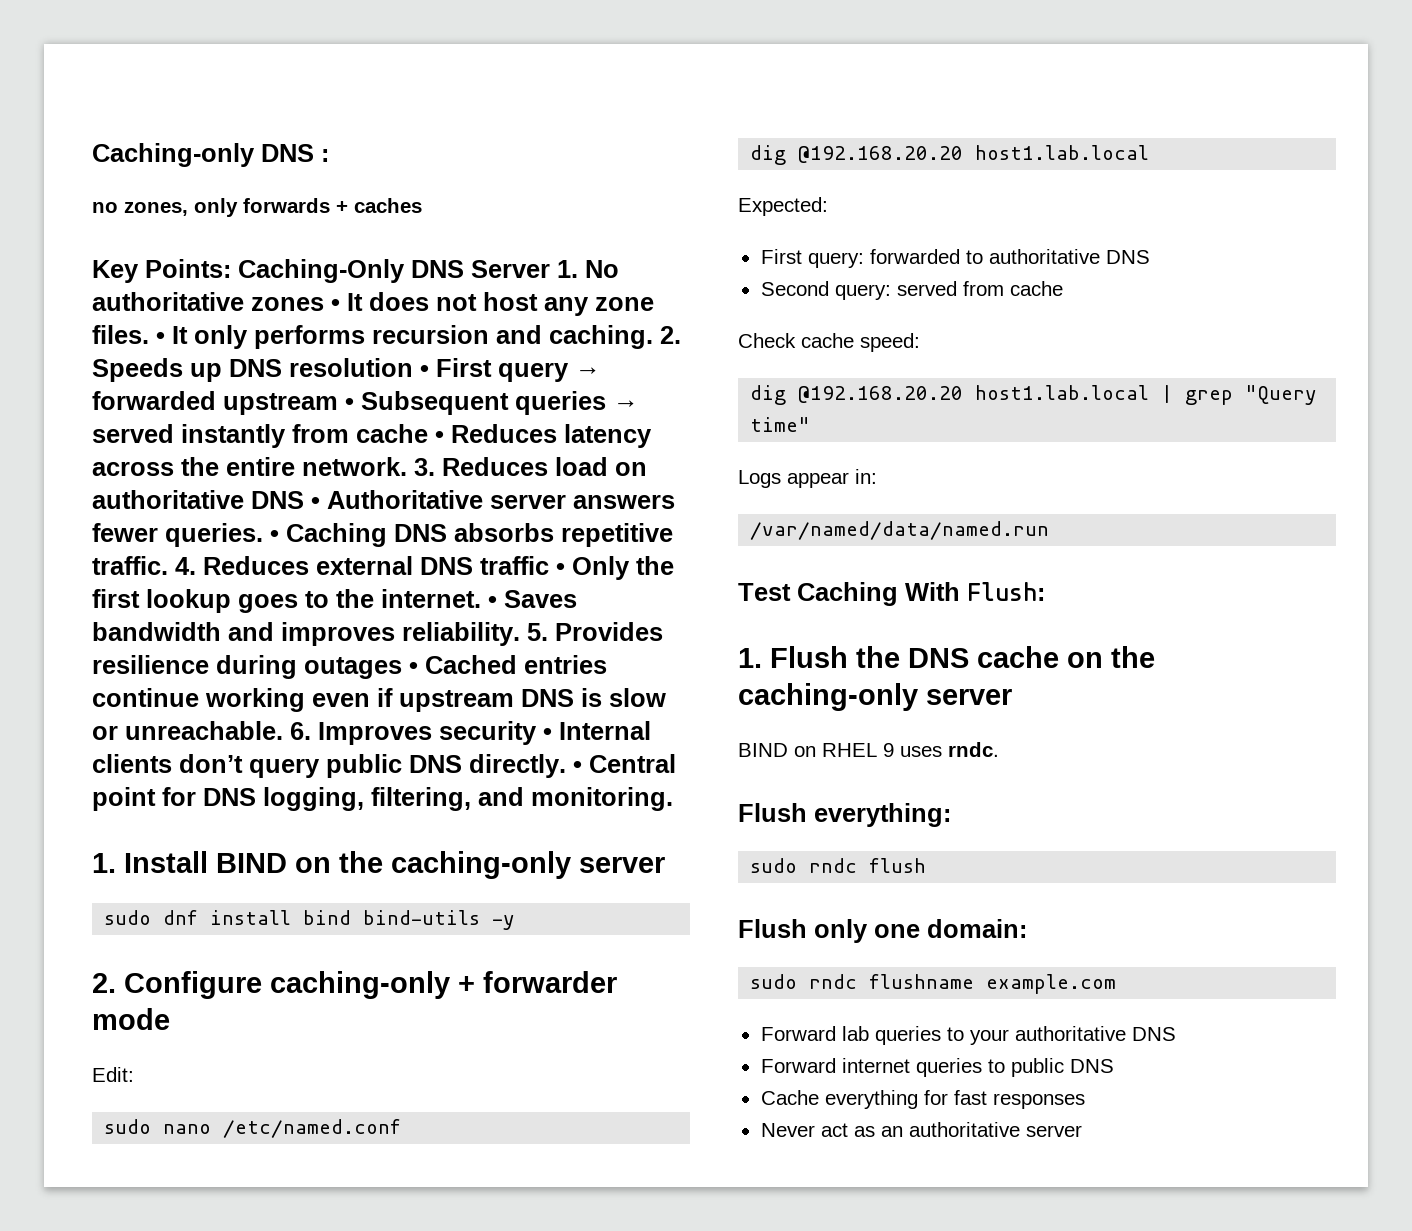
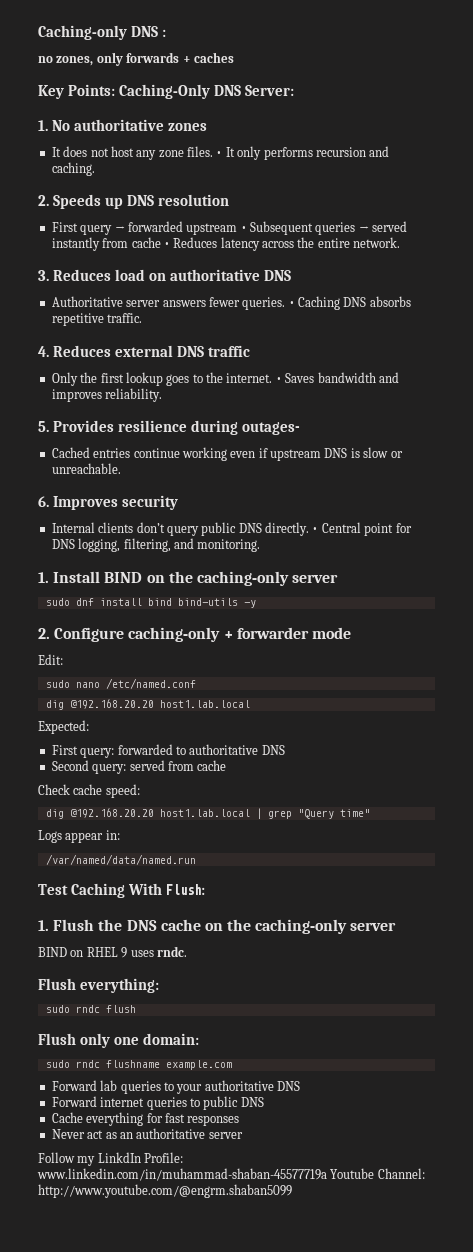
- Key Points: Caching‑Only DNS Server 1. No authoritative zones • It does not host any zone files.
+ Key Points: Caching‑Only DNS Server:
+ 1. No authoritative zones
+ It does not host any zone files.
- • It only performs recursion and caching. 2. Speeds up DNS resolution • First query → forwarded upstream • Subsequent queries → served instantly from cache • Reduces latency across the entire network. 3. Reduces load on authoritative DNS • Authoritative server answers fewer queries.
+ • It only performs recursion and caching.
+ 2. Speeds up DNS resolution
+ First query → forwarded upstream • Subsequent queries → served instantly from cache • Reduces latency across the entire network.
+ 3. Reduces load on authoritative DNS
+ Authoritative server answers fewer queries.
- • Caching DNS absorbs repetitive traffic. 4. Reduces external DNS traffic • Only the first lookup goes to the internet.
+ • Caching DNS absorbs repetitive traffic.
+ 4. Reduces external DNS traffic
+ Only the first lookup goes to the internet.
- • Saves bandwidth and improves reliability. 5. Provides resilience during outages • Cached entries continue working even if upstream DNS is slow or unreachable. 6. Improves security • Internal clients don’t query public DNS directly.
+ • Saves bandwidth and improves reliability.
+ 5. Provides resilience during outages-
+ Cached entries continue working even if upstream DNS is slow or unreachable.
+ 6. Improves security
+ Internal clients don’t query public DNS directly.
+ Follow my LinkdIn Profile: www.linkedin.com/in/muhammad-shaban-45577719a Youtube Channel: http://www.youtube.com/@engrm.shaban5099

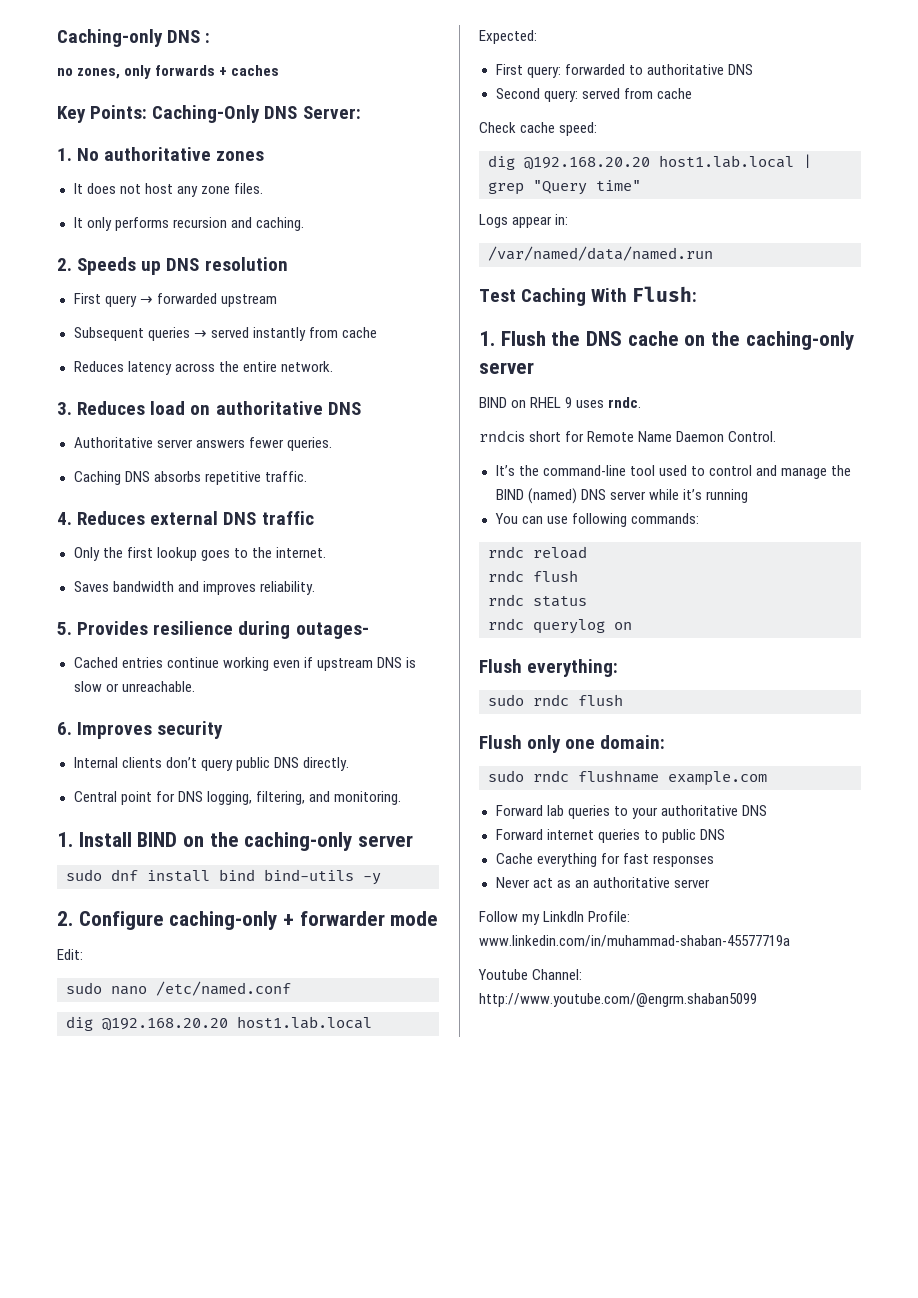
- It does not host any zone files. • It only performs recursion and caching.
+ It does not host any zone files.
+ It only performs recursion and caching.
- First query → forwarded upstream • Subsequent queries → served instantly from cache • Reduces latency across the entire network.
+ First query → forwarded upstream
+ Subsequent queries → served instantly from cache
+ Reduces latency across the entire network.
- Authoritative server answers fewer queries. • Caching DNS absorbs repetitive traffic.
+ Authoritative server answers fewer queries.
+ Caching DNS absorbs repetitive traffic.
- Only the first lookup goes to the internet. • Saves bandwidth and improves reliability.
+ Only the first lookup goes to the internet.
+ Saves bandwidth and improves reliability.
- Internal clients don’t query public DNS directly. • Central point for DNS logging, filtering, and monitoring.
+ Internal clients don’t query public DNS directly.
+ Central point for DNS logging, filtering, and monitoring.
+ rndcis short for Remote Name Daemon Control.
+ It’s the command‑line tool used to control and manage the BIND (named) DNS server while it’s running
+ You can use following commands:
+ rndc reload
+ rndc flush
+ rndc status
+ rndc querylog on
- Follow my LinkdIn Profile: www.linkedin.com/in/muhammad-shaban-45577719a Youtube Channel: http://www.youtube.com/@engrm.shaban5099
+ Follow my LinkdIn Profile: www.linkedin.com/in/muhammad-shaban-45577719a
+ Youtube Channel: http://www.youtube.com/@engrm.shaban5099

